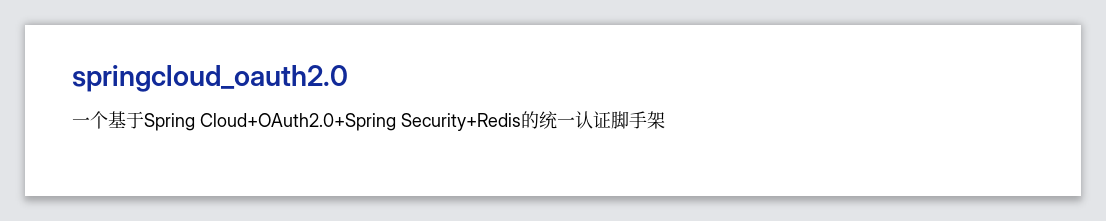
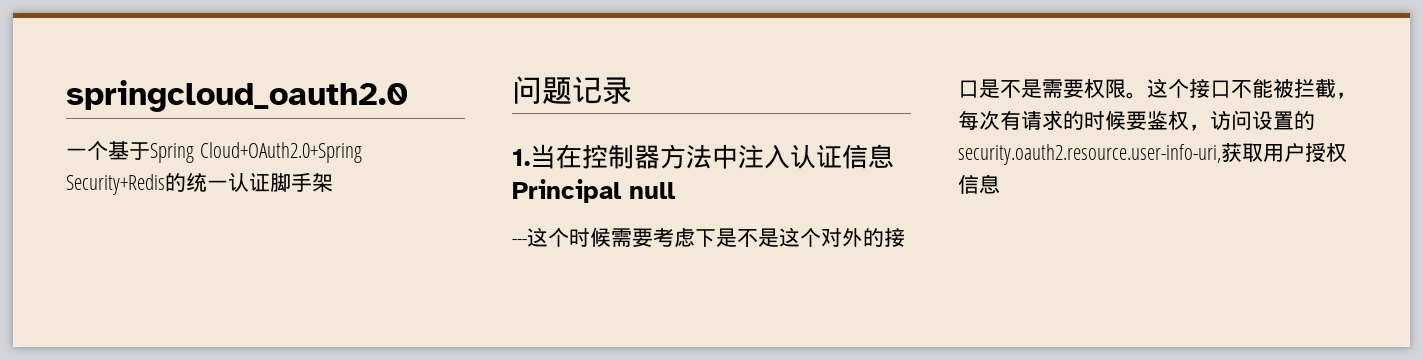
+ 问题记录
+ 1.当在控制器方法中注入认证信息Principal null
+ ---这个时候需要考虑下是不是这个对外的接口是不是需要权限。这个接口不能被拦截，每次有请求的时候要鉴权，访问设置的security.oauth2.resource.user-info-uri,获取用户授权信息

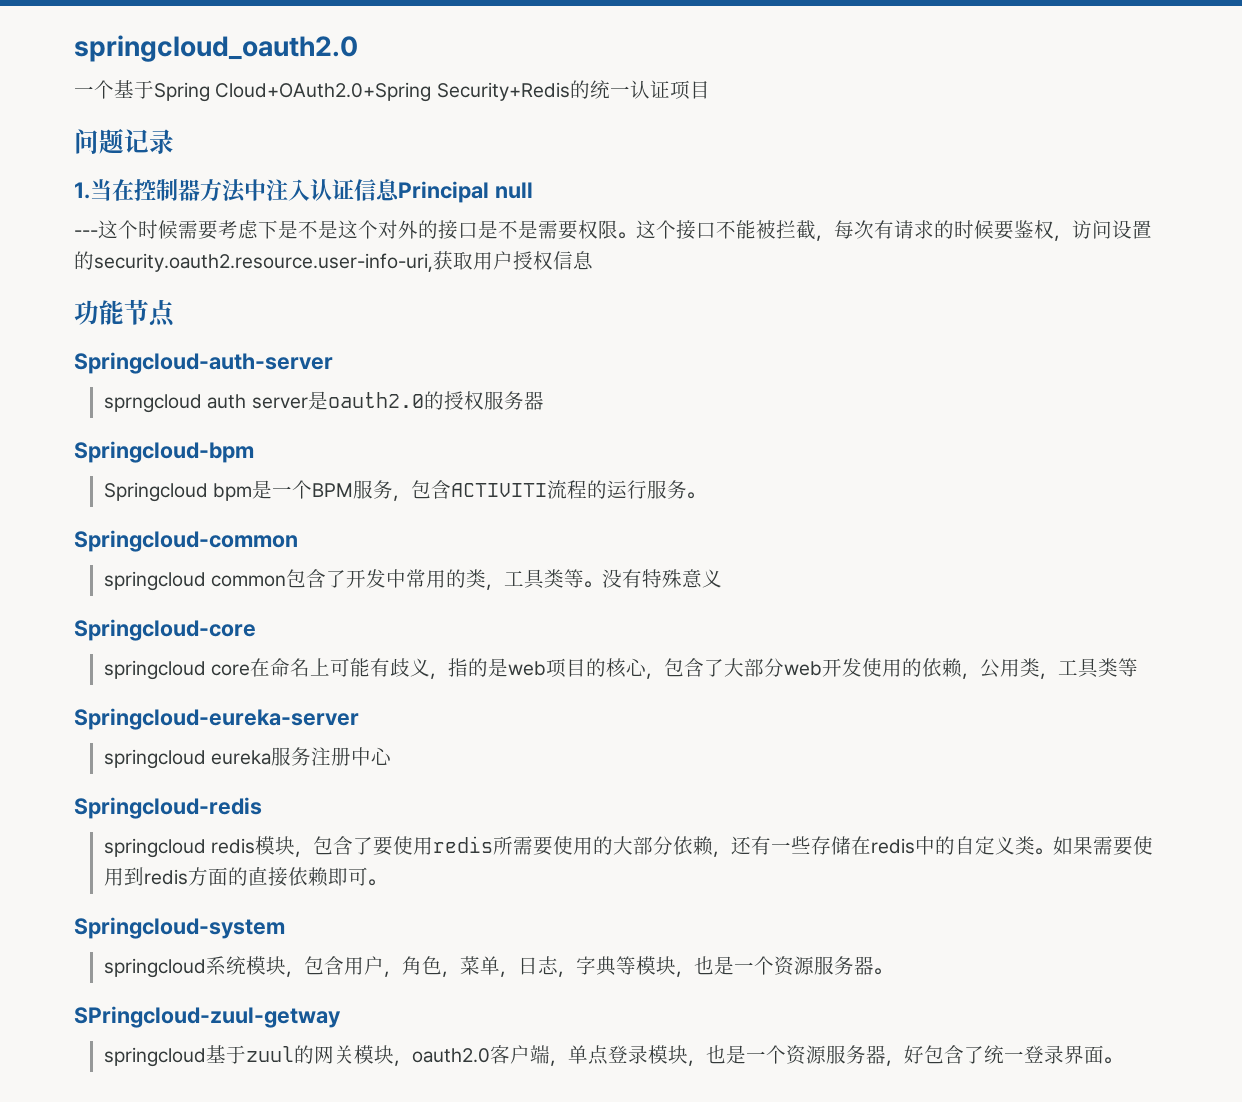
- 一个基于Spring Cloud+OAuth2.0+Spring Security+Redis的统一认证脚手架
+ 一个基于Spring Cloud+OAuth2.0+Spring Security+Redis的统一认证项目
+ 功能节点
+ Springcloud-auth-server
+ sprngcloud auth server是oauth2.0的授权服务器
+ Springcloud-bpm
+ Springcloud bpm是一个BPM服务，包含ACTIVITI流程的运行服务。
+ Springcloud-common
+ springcloud common包含了开发中常用的类，工具类等。没有特殊意义
+ Springcloud-core
+ springcloud core在命名上可能有歧义，指的是web项目的核心，包含了大部分web开发使用的依赖，公用类，工具类等
+ Springcloud-eureka-server
+ springcloud eureka服务注册中心
+ Springcloud-redis
+ springcloud redis模块，包含了要使用redis所需要使用的大部分依赖，还有一些存储在redis中的自定义类。如果需要使用到redis方面的直接依赖即可。
+ Springcloud-system
+ springcloud系统模块，包含用户，角色，菜单，日志，字典等模块，也是一个资源服务器。
+ SPringcloud-zuul-getway
+ springcloud基于zuul的网关模块，oauth2.0客户端，单点登录模块，也是一个资源服务器，好包含了统一登录界面。

